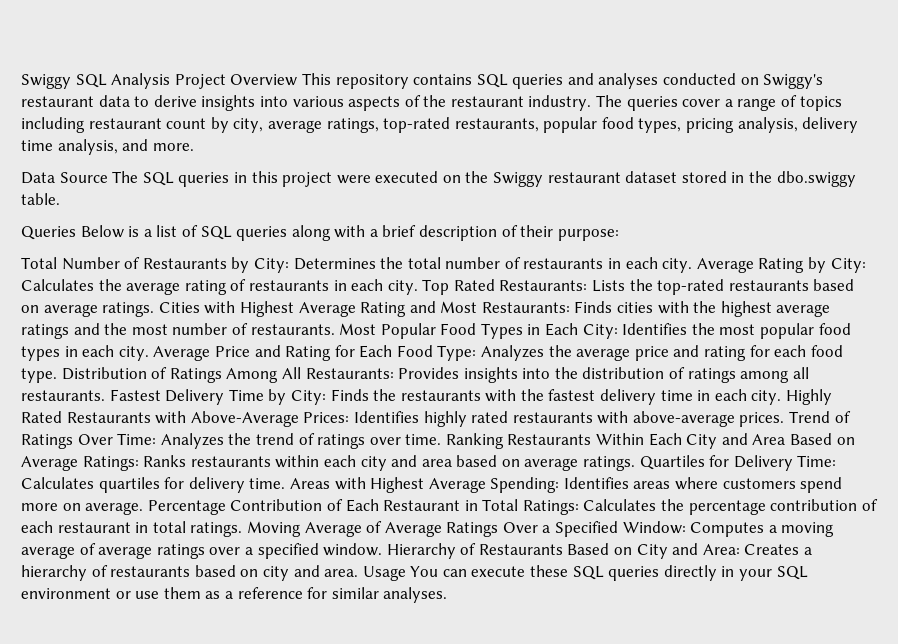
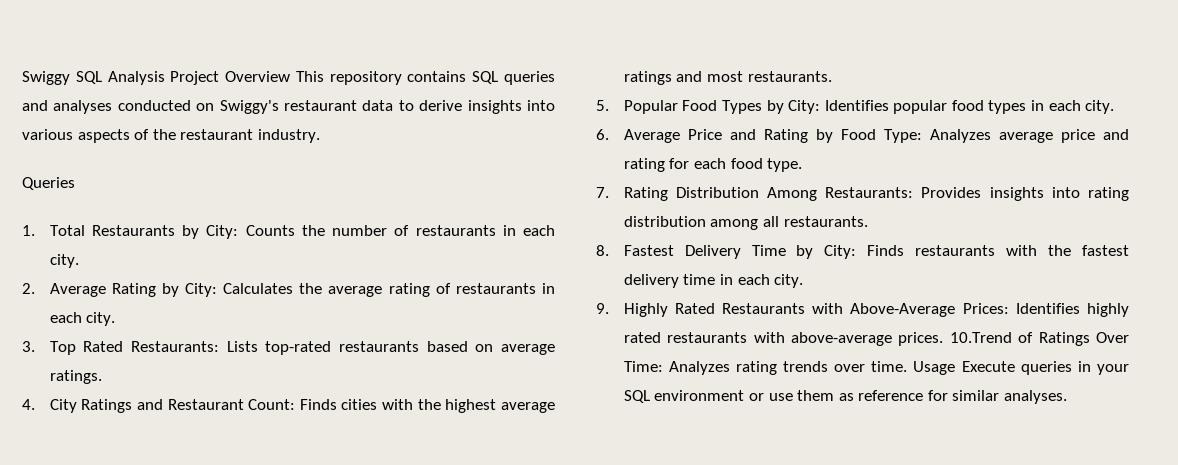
- Swiggy SQL Analysis Project Overview This repository contains SQL queries and analyses conducted on Swiggy's restaurant data to derive insights into various aspects of the restaurant industry. The queries cover a range of topics including restaurant count by city, average ratings, top-rated restaurants, popular food types, pricing analysis, delivery time analysis, and more.
- Data Source The SQL queries in this project were executed on the Swiggy restaurant dataset stored in the dbo.swiggy table.
- Queries Below is a list of SQL queries along with a brief description of their purpose:
- Total Number of Restaurants by City: Determines the total number of restaurants in each city. Average Rating by City:
+ Swiggy SQL Analysis Project Overview This repository contains SQL queries and analyses conducted on Swiggy's restaurant data to derive insights into various aspects of the restaurant industry.
+ Queries
+ 1. Total Restaurants by City: Counts the number of restaurants in each city.
+ 2. Average Rating by City:
- Calculates the average rating of restaurants in each city. Top Rated Restaurants:
+ Calculates the average rating of restaurants in each city.
+ 3. Top Rated Restaurants:
- Lists the top-rated restaurants based on average ratings. Cities with Highest Average Rating and Most Restaurants:
+ Lists top-rated restaurants based on average ratings.
+ 4. City Ratings and Restaurant Count:
- Finds cities with the highest average ratings and the most number of restaurants. Most Popular Food Types in Each City: Identifies the most popular food types in each city. Average Price and Rating for Each Food Type:
+ Finds cities with the highest average ratings and most restaurants.
+ 5. Popular Food Types by City: Identifies popular food types in each city.
+ 6. Average Price and Rating by Food Type:
- Analyzes the average price and rating for each food type. Distribution of Ratings Among All Restaurants: Provides insights into the distribution of ratings among all restaurants. Fastest Delivery Time by City:
+ Analyzes average price and rating for each food type.
+ 7. Rating Distribution Among Restaurants: Provides insights into rating distribution among all restaurants.
+ 8. Fastest Delivery Time by City:
- Finds the restaurants with the fastest delivery time in each city. Highly Rated Restaurants with Above-Average Prices:
+ Finds restaurants with the fastest delivery time in each city.
+ 9. Highly Rated Restaurants with Above-Average Prices:
- Trend of Ratings Over Time: Analyzes the trend of ratings over time. Ranking Restaurants Within Each City and Area Based on Average Ratings: Ranks restaurants within each city and area based on average ratings. Quartiles for Delivery Time: Calculates quartiles for delivery time. Areas with Highest Average Spending: Identifies areas where customers spend more on average. Percentage Contribution of Each Restaurant in Total Ratings: Calculates the percentage contribution of each restaurant in total ratings. Moving Average of Average Ratings Over a Specified Window: Computes a moving average of average ratings over a specified window. Hierarchy of Restaurants Based on City and Area: Creates a hierarchy of restaurants based on city and area. Usage You can execute these SQL queries directly in your SQL environment or use them as a reference for similar analyses.
+ 10.Trend of Ratings Over Time: Analyzes rating trends over time. Usage Execute queries in your SQL environment or use them as reference for similar analyses.

